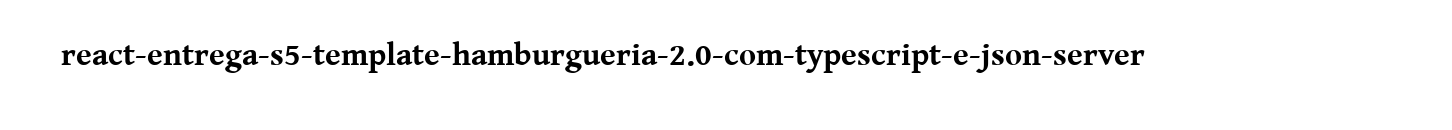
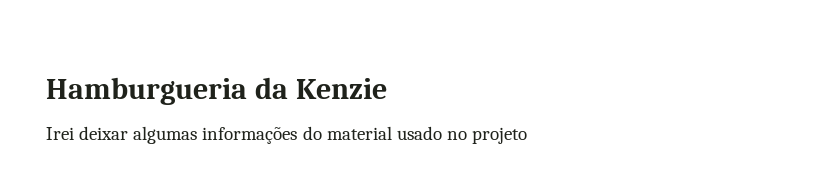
- react-entrega-s5-template-hamburgueria-2.0-com-typescript-e-json-server
+ Hamburgueria da Kenzie
+ Irei deixar algumas informações do material usado no projeto

